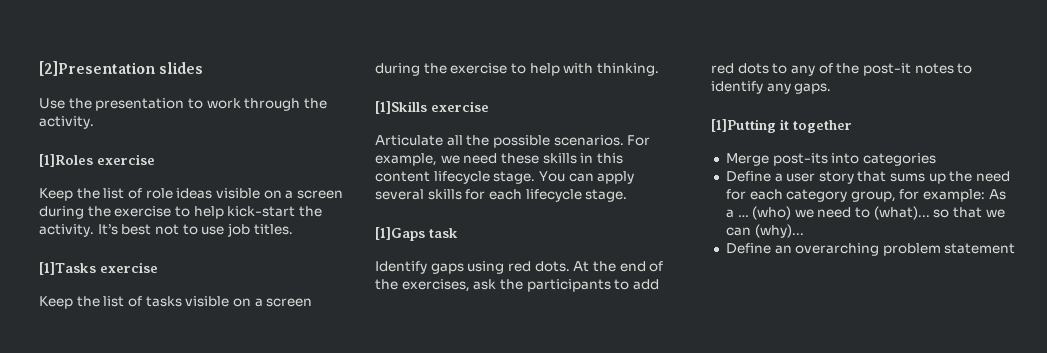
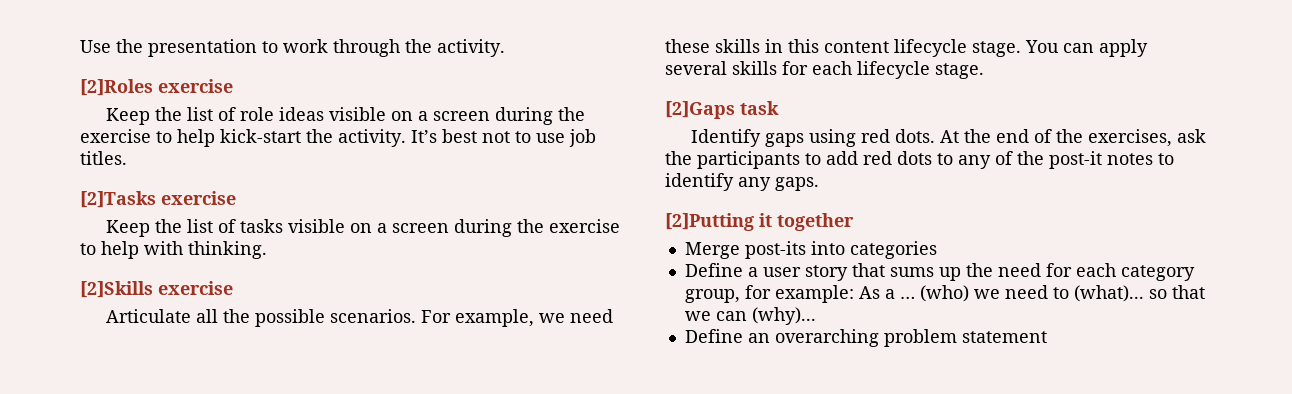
- [2]Presentation slides
- [1]Roles exercise
+ [2]Roles exercise
- [1]Tasks exercise
+ [2]Tasks exercise
- [1]Skills exercise
+ [2]Skills exercise
- [1]Gaps task
+ [2]Gaps task
- [1]Putting it together
+ [2]Putting it together

